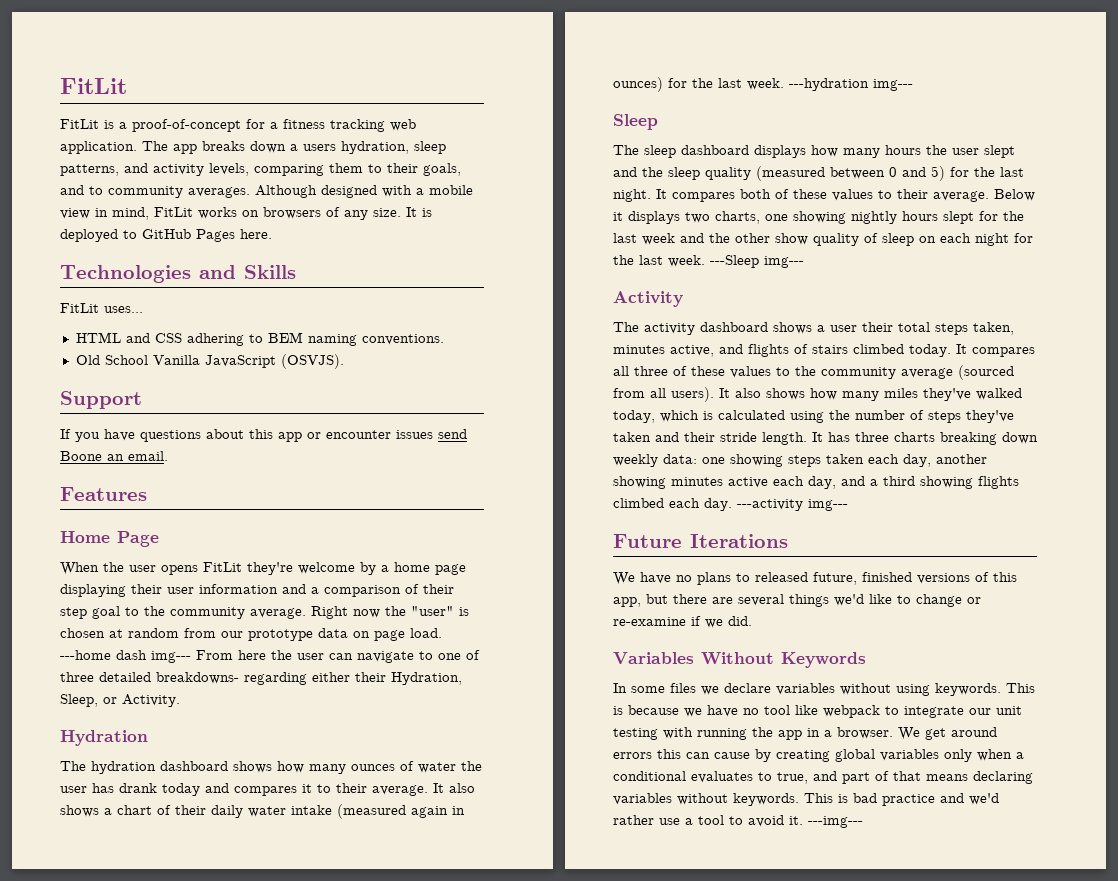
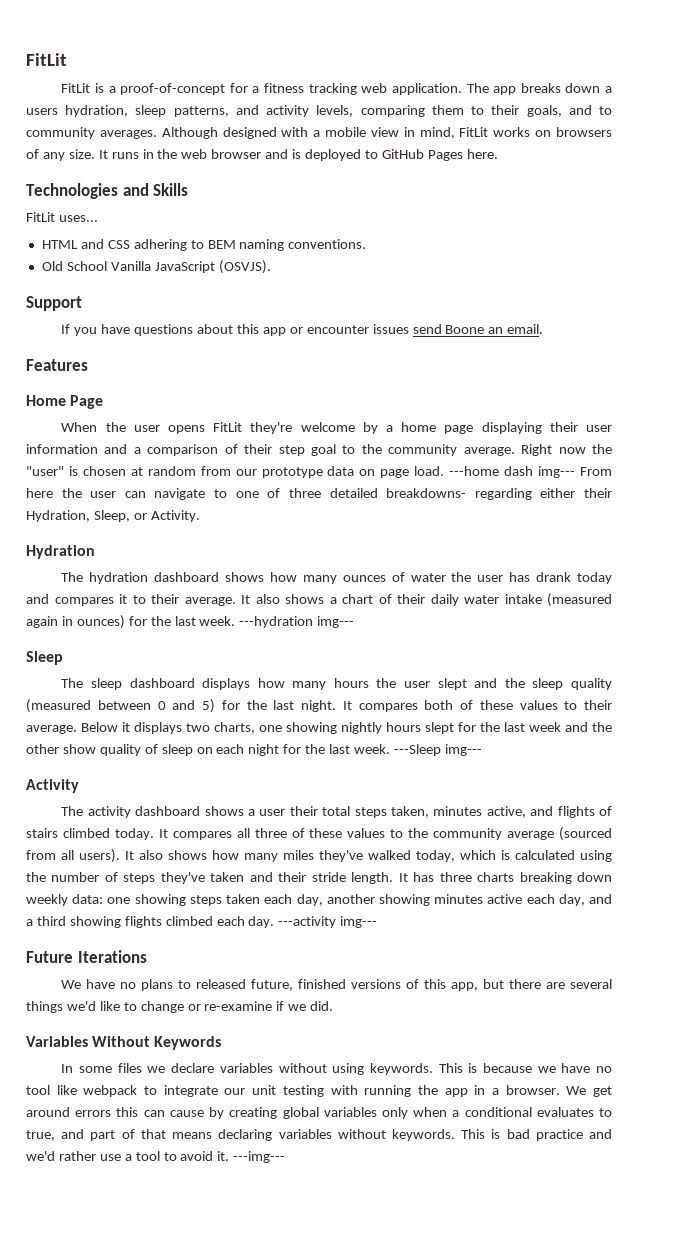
- It is deployed to GitHub Pages here.
+ It runs in the web browser and is deployed to GitHub Pages here.

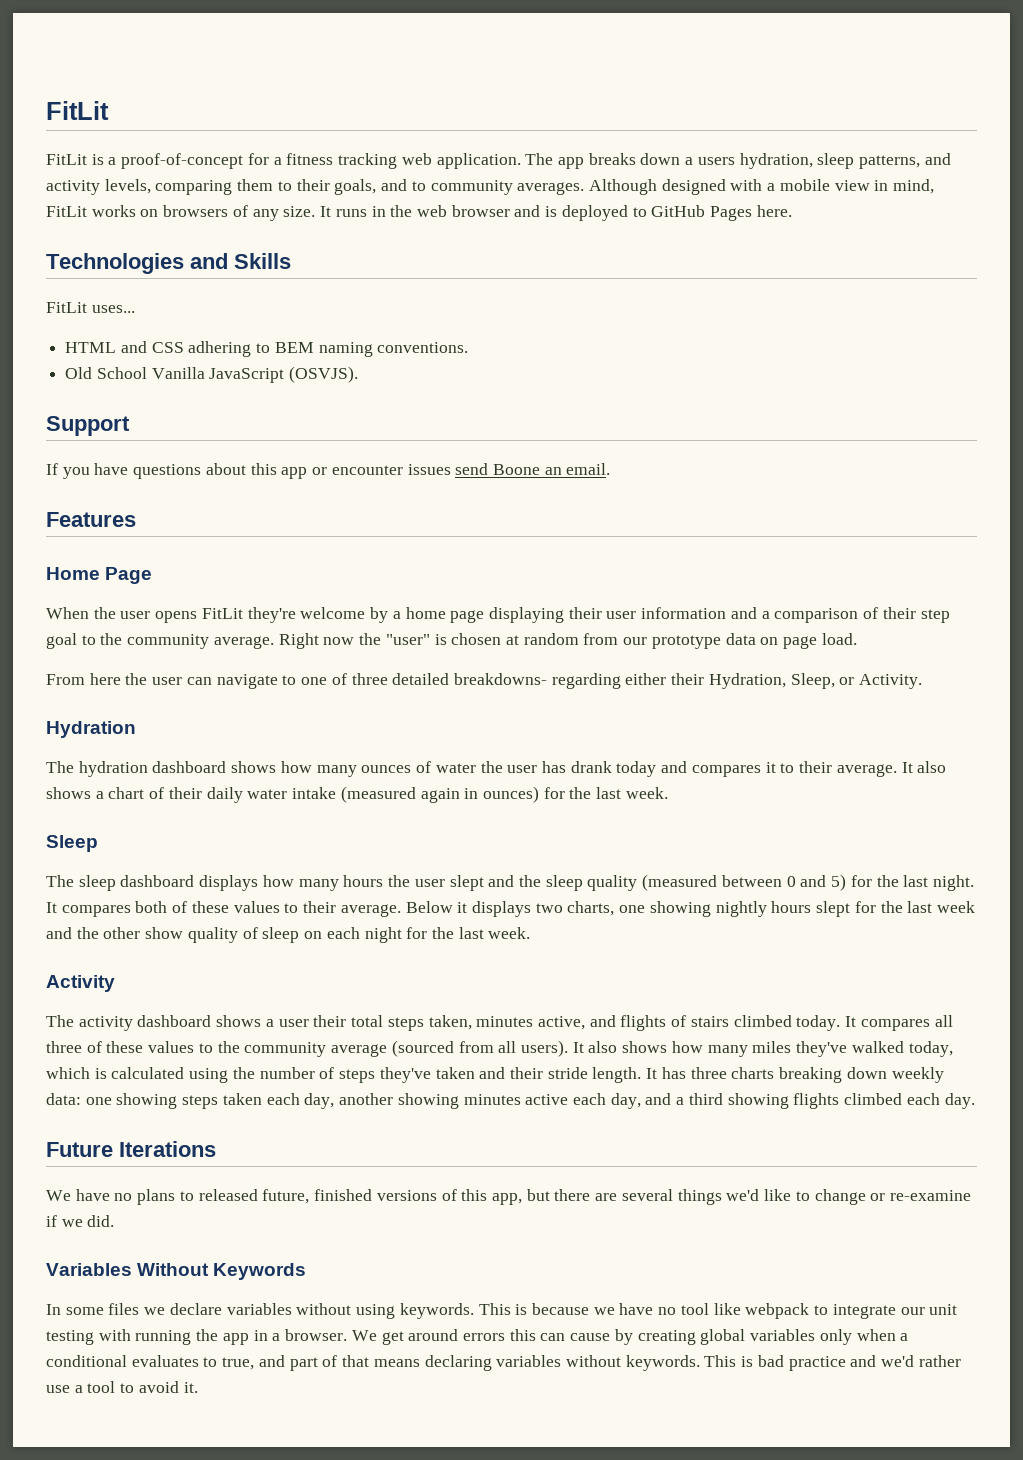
- Right now the "user" is chosen at random from our prototype data on page load. ---home dash img--- From here the user can navigate to one of three detailed breakdowns- regarding either their Hydration, Sleep, or Activity.
+ Right now the "user" is chosen at random from our prototype data on page load.
+ From here the user can navigate to one of three detailed breakdowns- regarding either their Hydration, Sleep, or Activity.
- ---hydration img---
- ---Sleep img---
- ---activity img---
- ---img---

